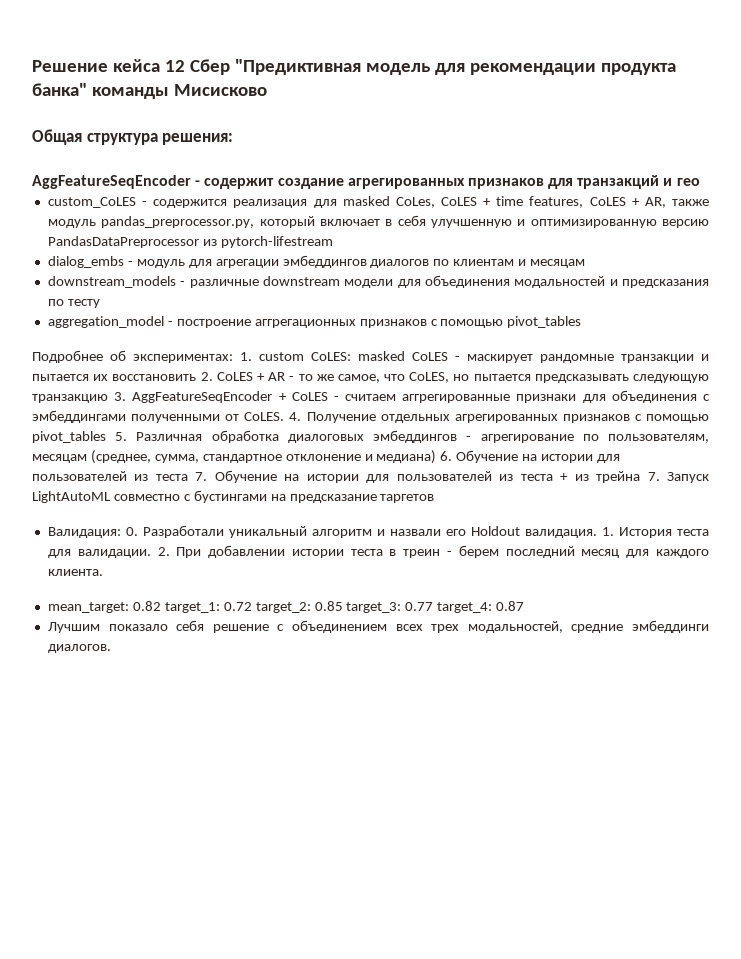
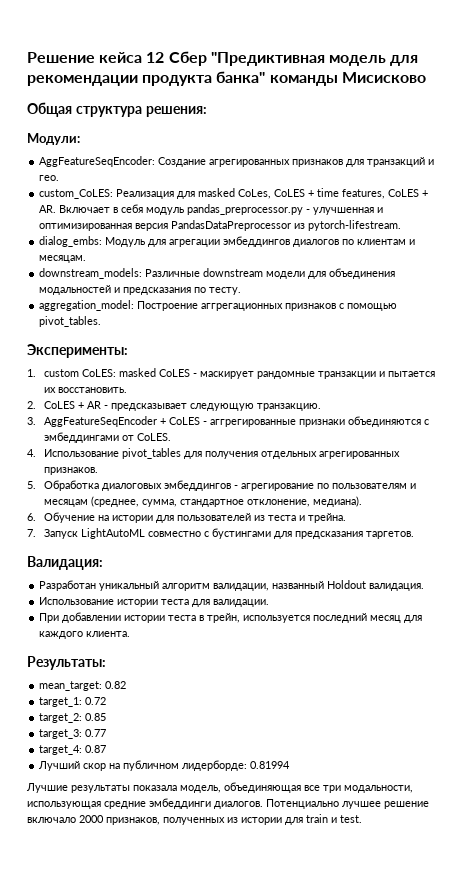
- AggFeatureSeqEncoder - содержит создание агрегированных признаков для транзакций и гео
- custom_CoLES - содержится реализация для masked CoLes, CoLES + time features, CoLES + AR, также модуль pandas_preprocessor.py, который включает в себя улучшенную и оптимизированную версию PandasDataPreprocessor из pytorch-lifestream
- dialog_embs - модуль для агрегации эмбеддингов диалогов по клиентам и месяцам
- downstream_models - различные downstream модели для объединения модальностей и предсказания по тесту
- aggregation_model - построение аггрегационных признаков с помощью pivot_tables
- Подробнее об экспериментах: 1. custom CoLES:
+ Модули:
+ AggFeatureSeqEncoder: Создание агрегированных признаков для транзакций и гео.
+ custom_CoLES: Реализация для masked CoLes, CoLES + time features, CoLES + AR. Включает в себя модуль pandas_preprocessor.py - улучшенная и оптимизированная версия PandasDataPreprocessor из pytorch-lifestream.
+ dialog_embs: Модуль для агрегации эмбеддингов диалогов по клиентам и месяцам.
+ downstream_models: Различные downstream модели для объединения модальностей и предсказания по тесту.
+ aggregation_model: Построение аггрегационных признаков с помощью pivot_tables.
+ Эксперименты:
+ 1. custom CoLES:
- masked CoLES - маскирует рандомные транзакции и пытается их восстановить 2. CoLES + AR - то же самое, что CoLES, но пытается предсказывать следующую транзакцию 3. AggFeatureSeqEncoder + CoLES - считаем аггрегированные признаки для объединения с эмбеддингами полученными от CoLES. 4. Получение отдельных агрегированных признаков с помощью pivot_tables 5. Различная обработка диалоговых эмбеддингов - агрегирование по пользователям, месяцам (среднее, сумма, стандартное отклонение и медиана) 6. Обучение на истории для пользователей из теста 7. Обучение на истории для пользователей из теста + из трейна 7. Запуск LightAutoML совместно с бустингами на предсказание таргетов
- Валидация: 0. Разработали уникальный алгоритм и назвали его Holdout валидация. 1. История теста для валидации. 2. При добавлении истории теста в треин - берем последний месяц для каждого клиента.
+ masked CoLES - маскирует рандомные транзакции и пытается их восстановить.
+ 2. CoLES + AR - предсказывает следующую транзакцию.
+ 3. AggFeatureSeqEncoder + CoLES - аггрегированные признаки объединяются с эмбеддингами от CoLES.
+ 4. Использование pivot_tables для получения отдельных агрегированных признаков.
+ 5. Обработка диалоговых эмбеддингов - агрегирование по пользователям и месяцам (среднее, сумма, стандартное отклонение, медиана).
+ 6. Обучение на истории для пользователей из теста и трейна.
+ 7. Запуск LightAutoML совместно с бустингами для предсказания таргетов.
+ Валидация:
+ Разработан уникальный алгоритм валидации, названный Holdout валидация.
+ Использование истории теста для валидации.
+ При добавлении истории теста в трейн, используется последний месяц для каждого клиента.
+ Результаты:
- mean_target: 0.82 target_1: 0.72 target_2: 0.85 target_3: 0.77 target_4: 0.87
+ mean_target: 0.82
+ target_1: 0.72
+ target_2: 0.85
+ target_3: 0.77
+ target_4: 0.87
- Лучшим показало себя решение с объединением всех трех модальностей, средние эмбеддинги диалогов.
+ Лучший скор на публичном лидерборде: 0.81994
+ Лучшие результаты показала модель, объединяющая все три модальности, использующая средние эмбеддинги диалогов. Потенциально лучшее решение включало 2000 признаков, полученных из истории для train и test.

